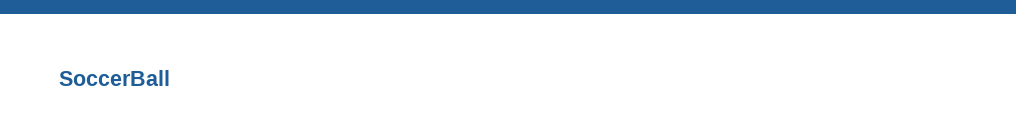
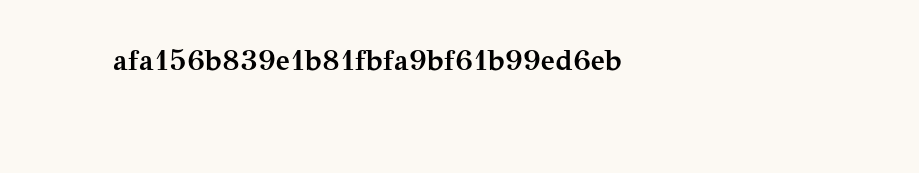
- SoccerBall
+ afa156b839e1b81fbfa9bf61b99ed6eb

